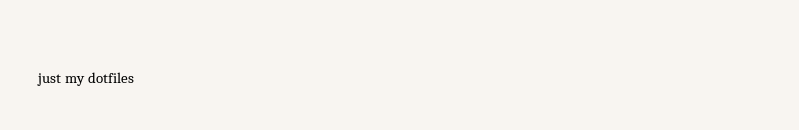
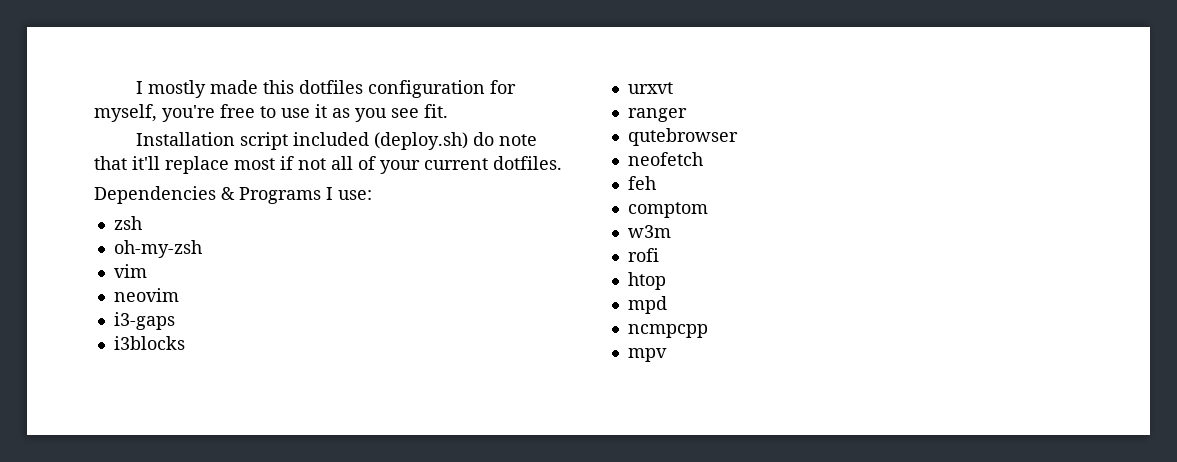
- just my dotfiles
+ I mostly made this dotfiles configuration for myself, you're free to use it as you see fit.
+ Installation script included (deploy.sh) do note that it'll replace most if not all of your current dotfiles.
+ Dependencies & Programs I use:
+ zsh
+ oh-my-zsh
+ vim
+ neovim
+ i3-gaps
+ i3blocks
+ urxvt
+ ranger
+ qutebrowser
+ neofetch
+ feh
+ comptom
+ w3m
+ rofi
+ htop
+ mpd
+ ncmpcpp
+ mpv

